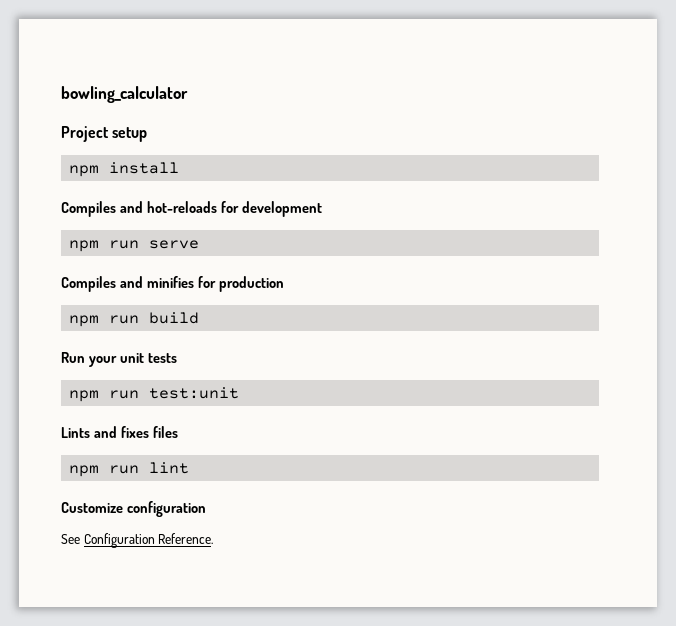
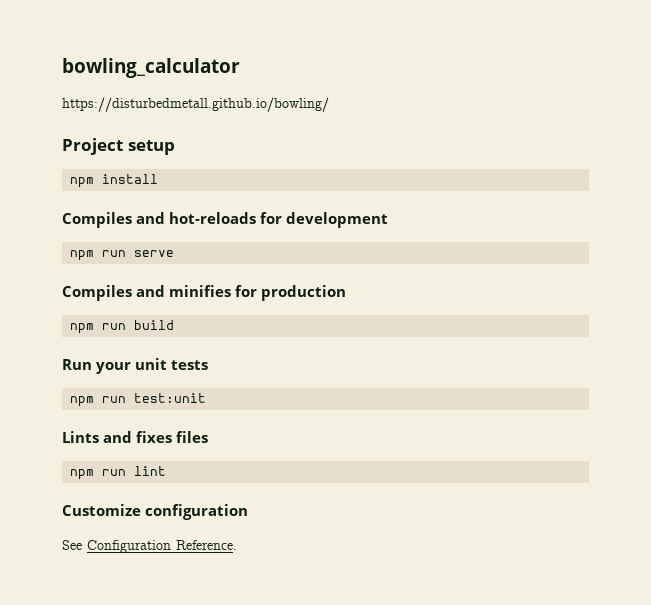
+ https://disturbedmetall.github.io/bowling/

